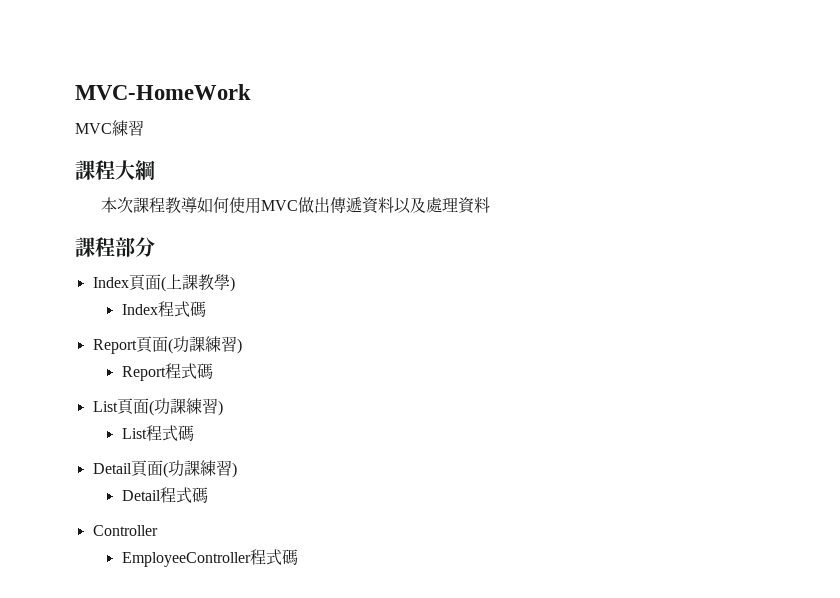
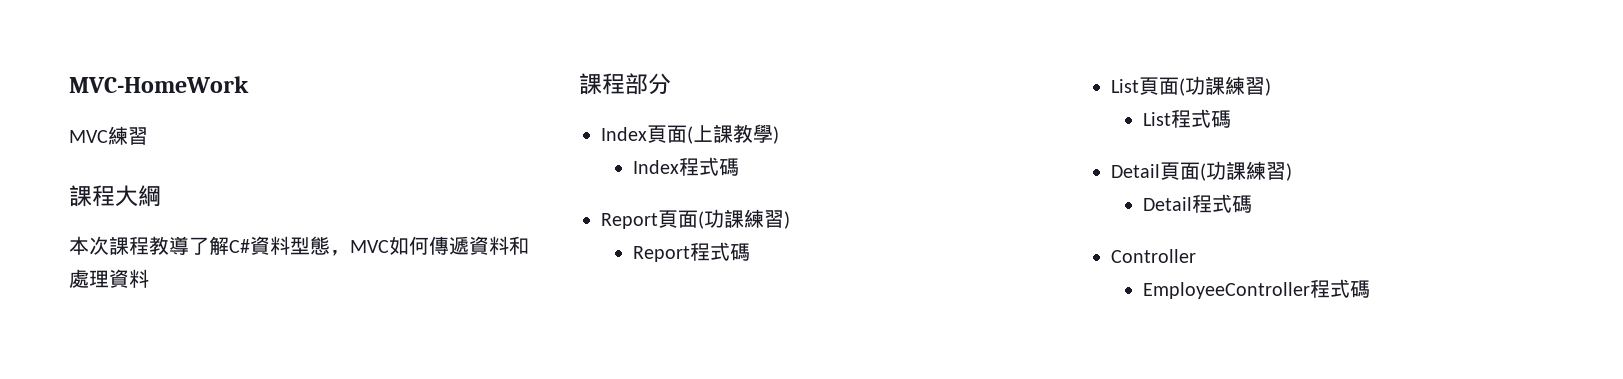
- 本次課程教導如何使用MVC做出傳遞資料以及處理資料
+ 本次課程教導了解C#資料型態，MVC如何傳遞資料和處理資料

